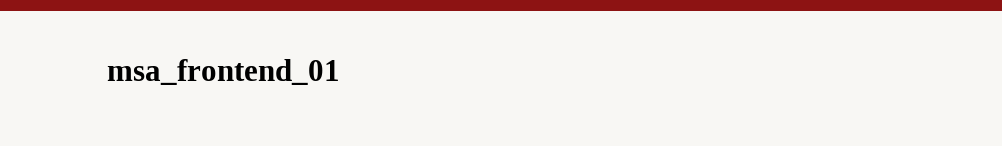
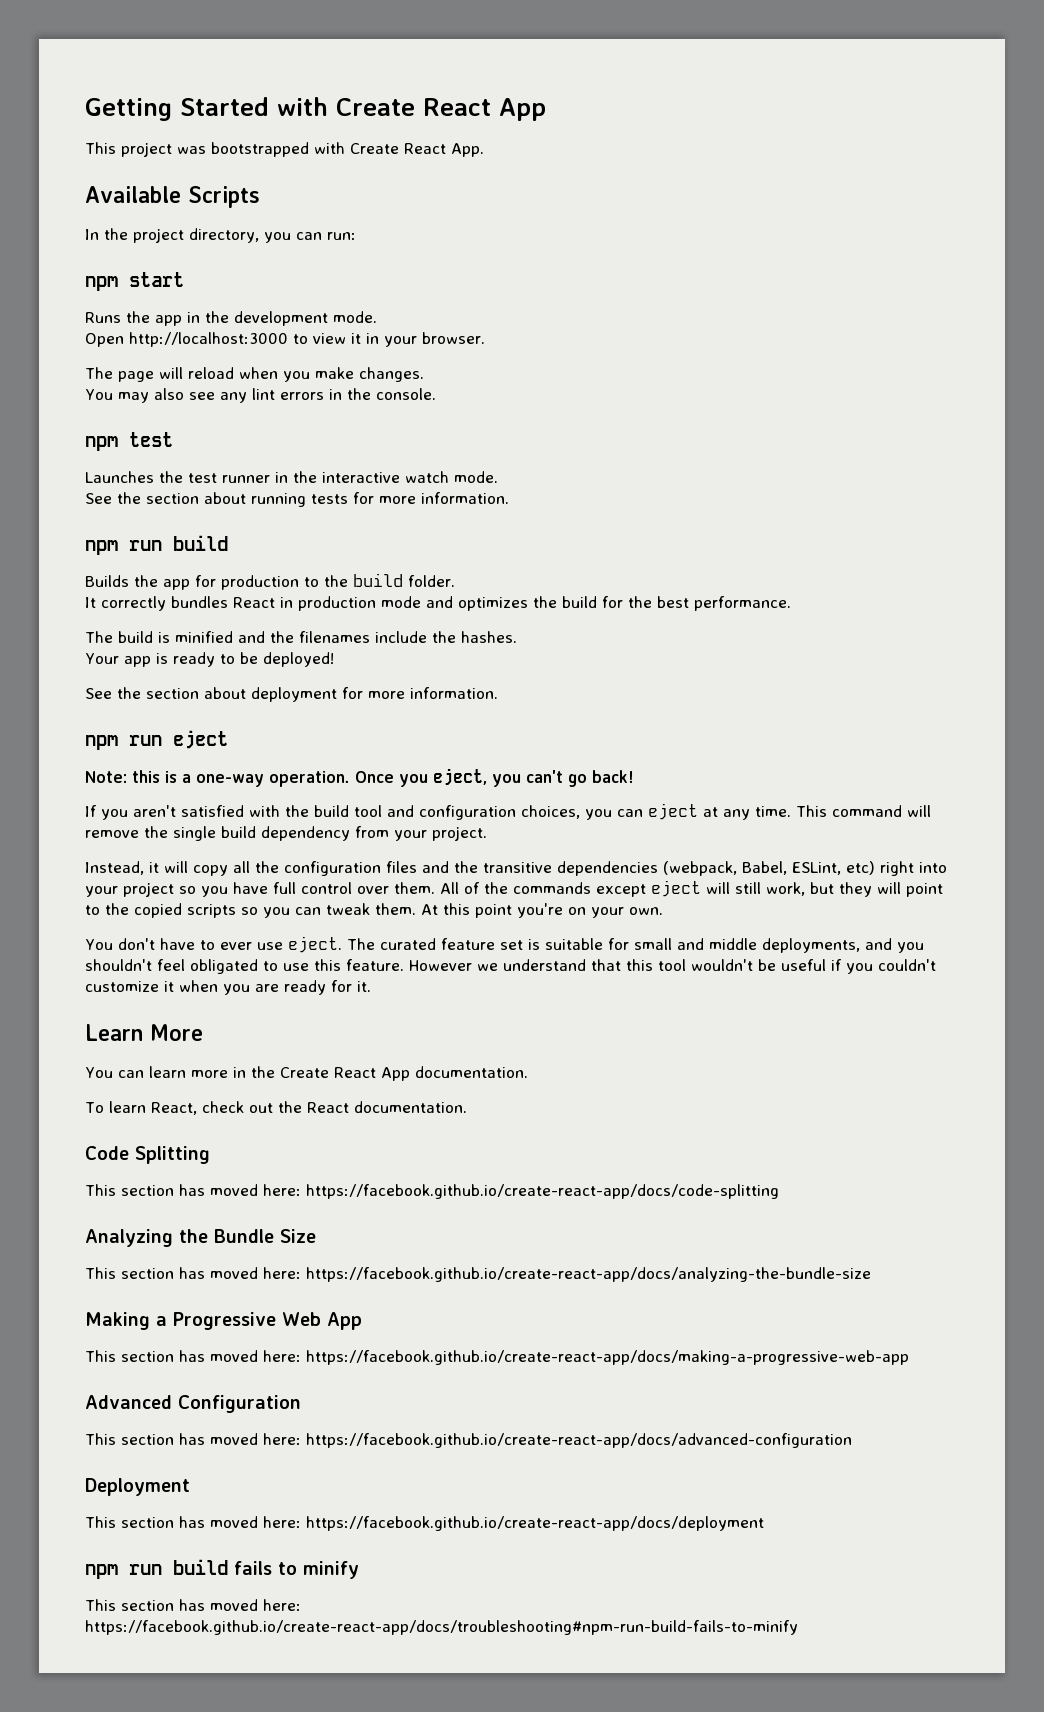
- msa_frontend_01
+ Getting Started with Create React App
+ This project was bootstrapped with Create React App.
+ Available Scripts
+ In the project directory, you can run:
+ npm start
+ Runs the app in the development mode.
+ Open http://localhost:3000 to view it in your browser.
+ The page will reload when you make changes.
+ You may also see any lint errors in the console.
+ npm test
+ Launches the test runner in the interactive watch mode.
+ See the section about running tests for more information.
+ npm run build
+ Builds the app for production to the build folder.
+ It correctly bundles React in production mode and optimizes the build for the best performance.
+ The build is minified and the filenames include the hashes.
+ Your app is ready to be deployed!
+ See the section about deployment for more information.
+ npm run eject
+ Note: this is a one-way operation. Once you eject, you can't go back!
+ If you aren't satisfied with the build tool and configuration choices, you can eject at any time. This command will remove the single build dependency from your project.
+ Instead, it will copy all the configuration files and the transitive dependencies (webpack, Babel, ESLint, etc) right into your project so you have full control over them. All of the commands except eject will still work, but they will point to the copied scripts so you can tweak them. At this point you're on your own.
+ You don't have to ever use eject. The curated feature set is suitable for small and middle deployments, and you shouldn't feel obligated to use this feature. However we understand that this tool wouldn't be useful if you couldn't customize it when you are ready for it.
+ Learn More
+ You can learn more in the Create React App documentation.
+ To learn React, check out the React documentation.
+ Code Splitting
+ This section has moved here: https://facebook.github.io/create-react-app/docs/code-splitting
+ Analyzing the Bundle Size
+ This section has moved here: https://facebook.github.io/create-react-app/docs/analyzing-the-bundle-size
+ Making a Progressive Web App
+ This section has moved here: https://facebook.github.io/create-react-app/docs/making-a-progressive-web-app
+ Advanced Configuration
+ This section has moved here: https://facebook.github.io/create-react-app/docs/advanced-configuration
+ Deployment
+ This section has moved here: https://facebook.github.io/create-react-app/docs/deployment
+ npm run build fails to minify
+ This section has moved here: https://facebook.github.io/create-react-app/docs/troubleshooting#npm-run-build-fails-to-minify

